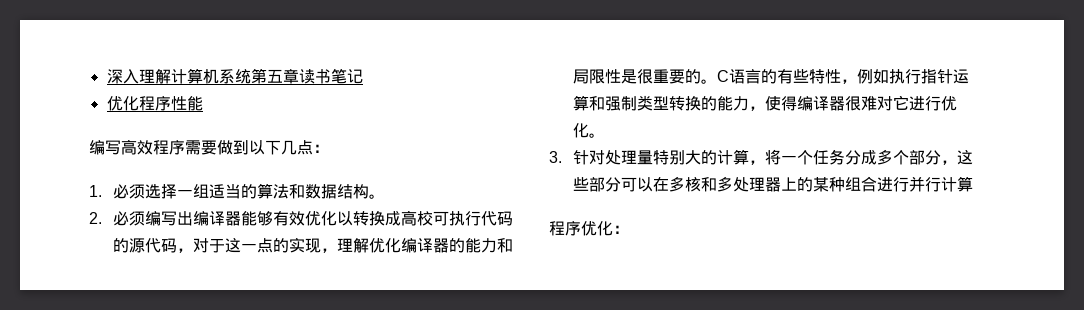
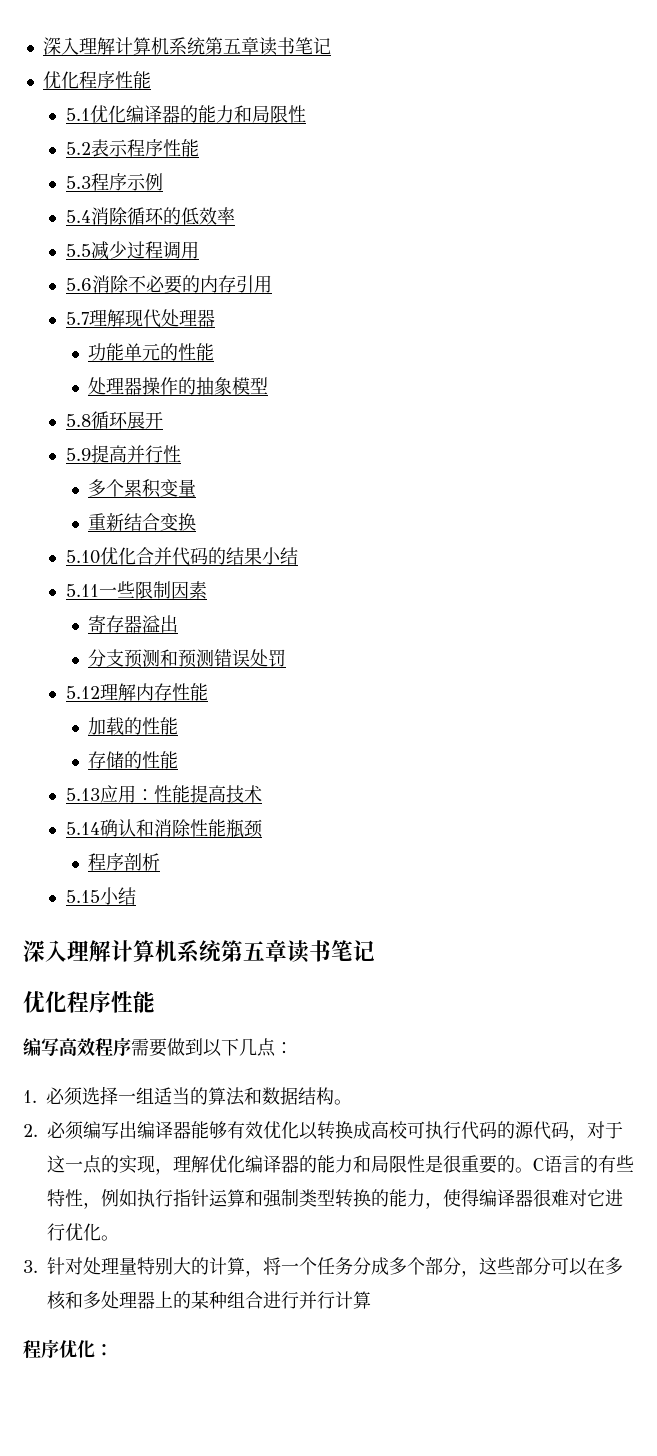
+ 5.1优化编译器的能力和局限性
+ 5.2表示程序性能
+ 5.3程序示例
+ 5.4消除循环的低效率
+ 5.5减少过程调用
+ 5.6消除不必要的内存引用
+ 5.7理解现代处理器
+ 功能单元的性能
+ 处理器操作的抽象模型
+ 5.8循环展开
+ 5.9提高并行性
+ 多个累积变量
+ 重新结合变换
+ 5.10优化合并代码的结果小结
+ 5.11一些限制因素
+ 寄存器溢出
+ 分支预测和预测错误处罚
+ 5.12理解内存性能
+ 加载的性能
+ 存储的性能
+ 5.13应用：性能提高技术
+ 5.14确认和消除性能瓶颈
+ 程序剖析
+ 5.15小结
+ 深入理解计算机系统第五章读书笔记
+ 优化程序性能

